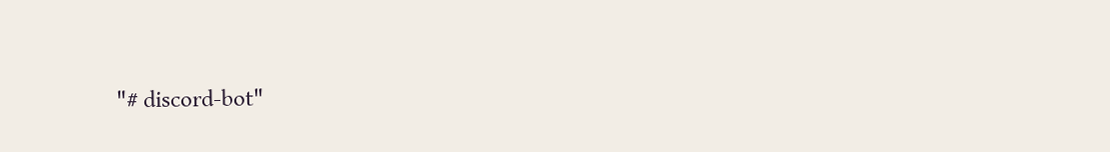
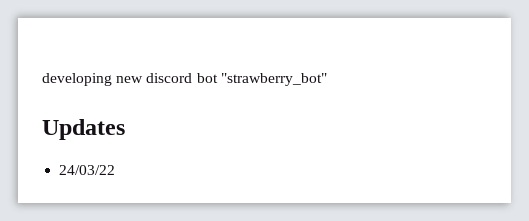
- "# discord-bot"
+ developing new discord bot "strawberry_bot"
+ Updates
+ 24/03/22

